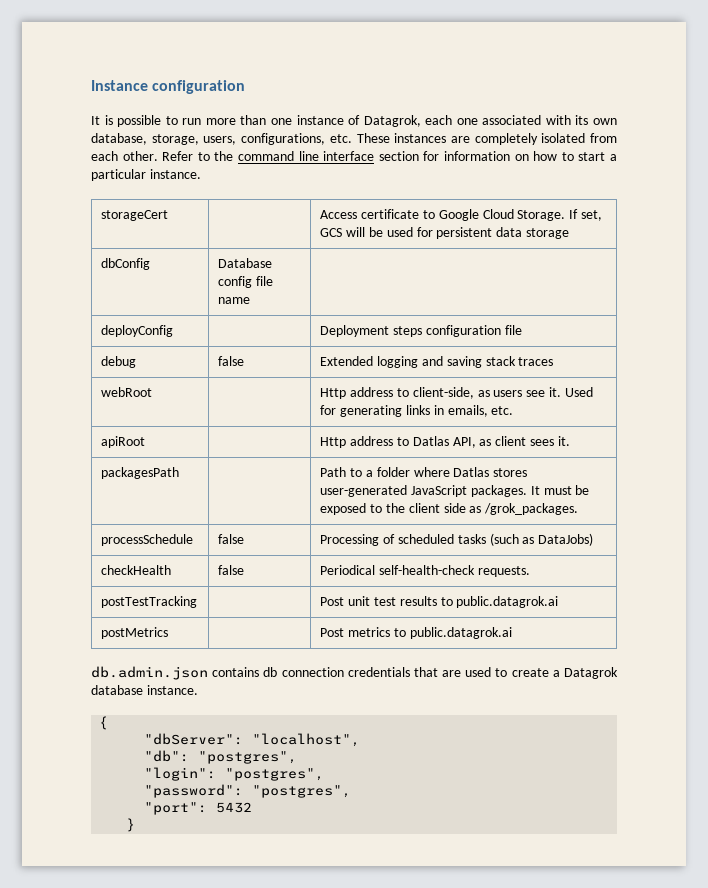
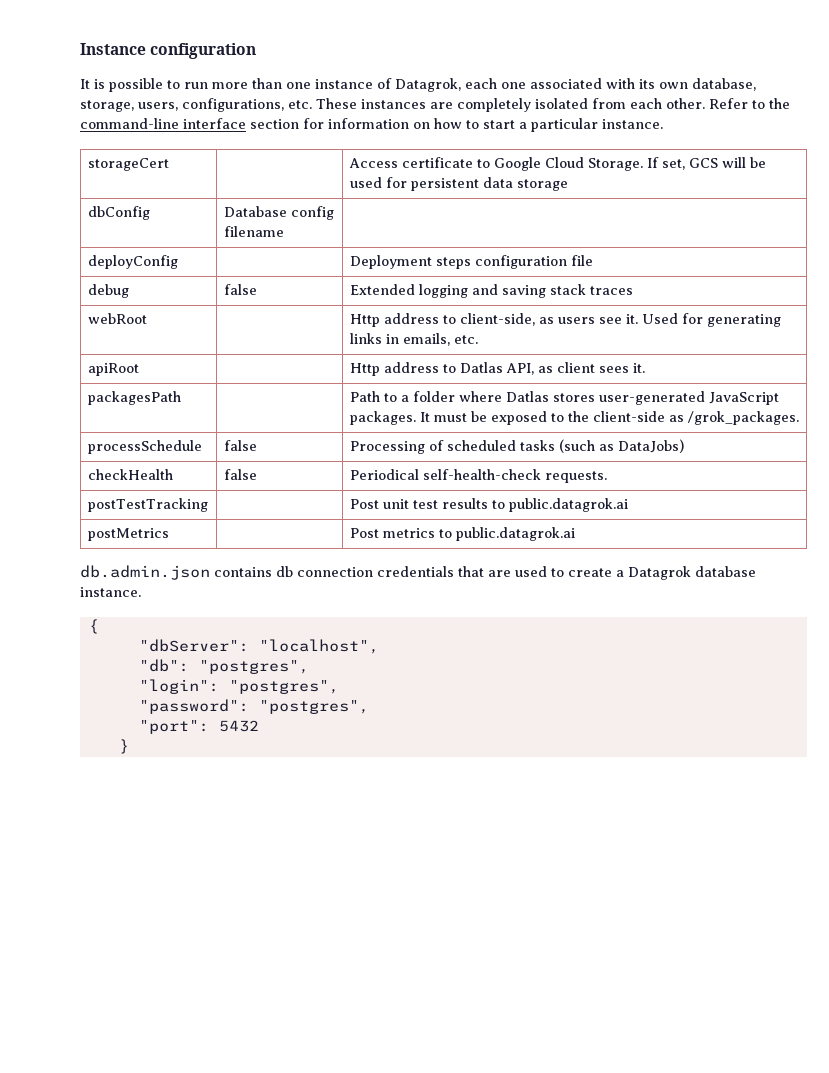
- Refer to the command line interface section for information on how to start a particular instance.
+ Refer to the command-line interface section for information on how to start a particular instance.
- dbConfig | Database config file name |
+ dbConfig | Database config filename |
- packagesPath | | Path to a folder where Datlas stores user-generated JavaScript packages. It must be exposed to the client side as /grok_packages.
+ packagesPath | | Path to a folder where Datlas stores user-generated JavaScript packages. It must be exposed to the client-side as /grok_packages.

